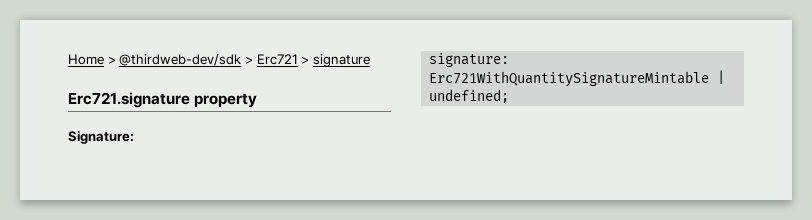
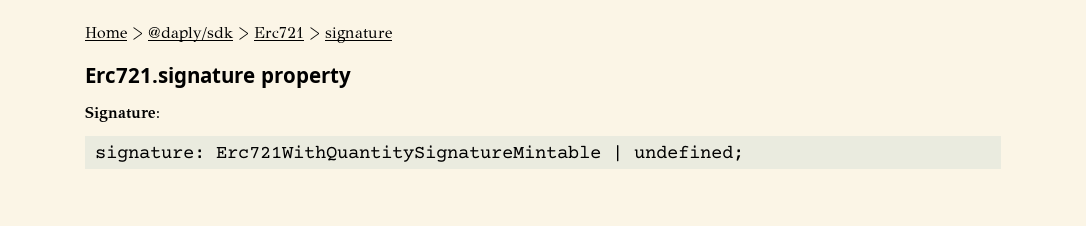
- Home > @thirdweb-dev/sdk > Erc721 > signature
+ Home > @daply/sdk > Erc721 > signature

